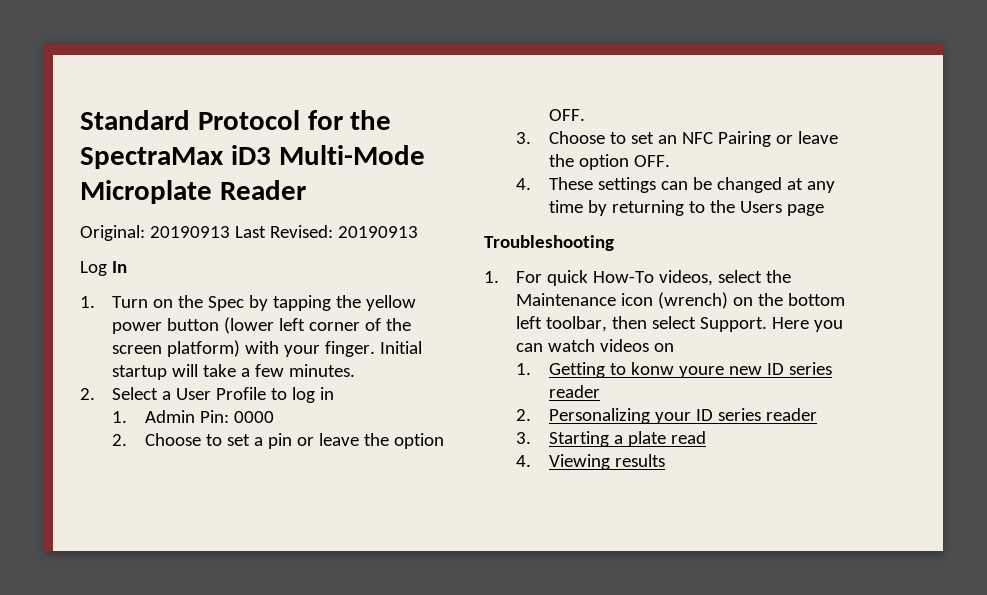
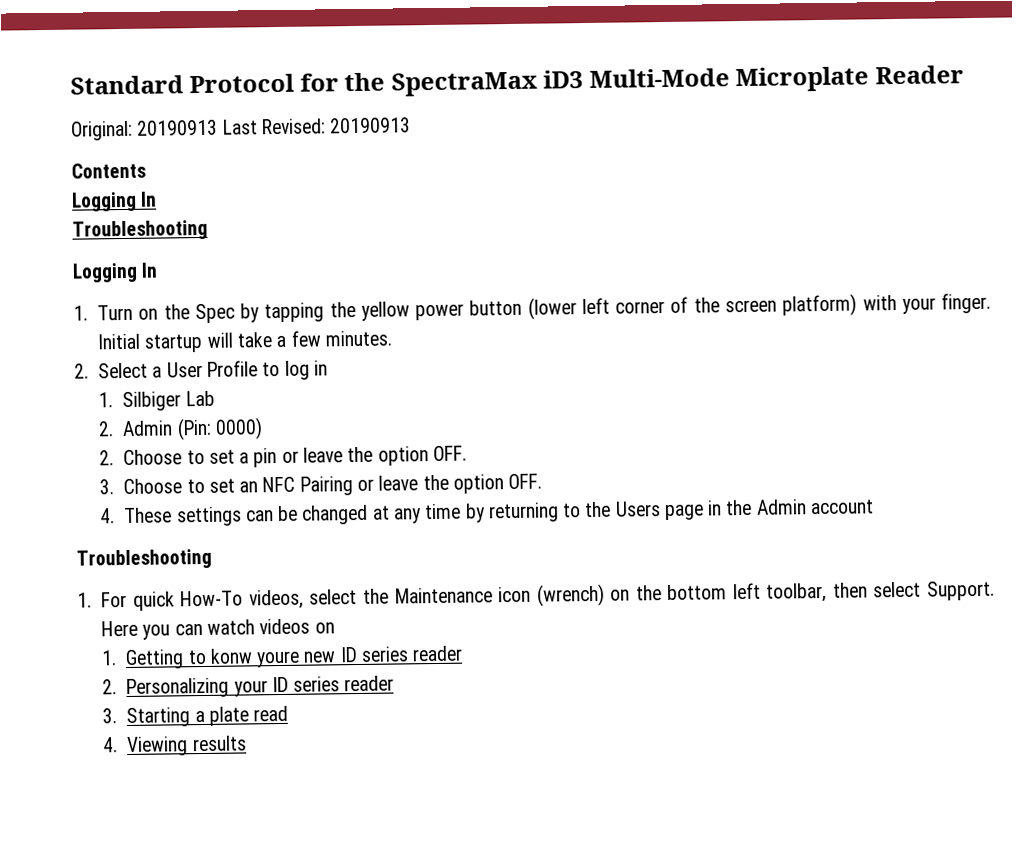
- Log In
+ Contents
+ Logging In
+ Troubleshooting
+ Logging In
- 1. Admin Pin: 0000
+ 1. Silbiger Lab
+ 2. Admin (Pin: 0000)
- 4. These settings can be changed at any time by returning to the Users page
+ 4. These settings can be changed at any time by returning to the Users page in the Admin account

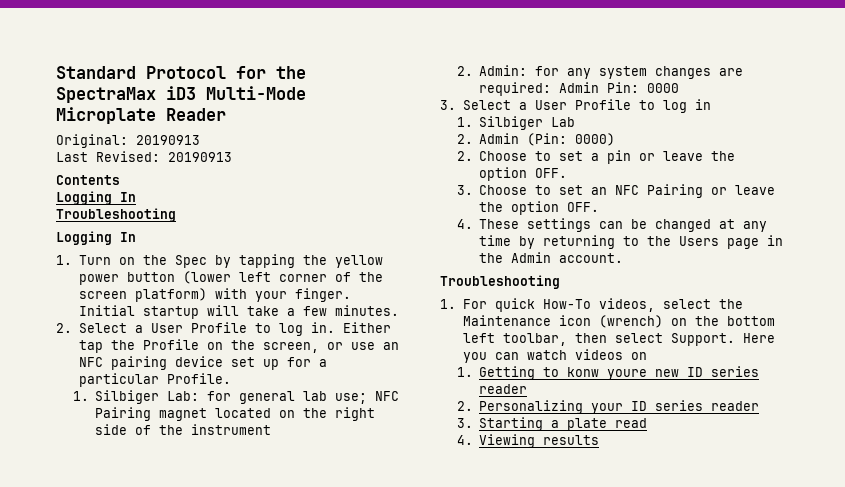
- Original: 20190913 Last Revised: 20190913
+ Original: 20190913
+ Last Revised: 20190913
- 2. Select a User Profile to log in
+ 2. Select a User Profile to log in. Either tap the Profile on the screen, or use an NFC pairing device set up for a particular Profile.
+ 1. Silbiger Lab: for general lab use; NFC Pairing magnet located on the right side of the instrument
+ 2. Admin: for any system changes are required: Admin Pin: 0000
+ 3. Select a User Profile to log in
- 4. These settings can be changed at any time by returning to the Users page in the Admin account
+ 4. These settings can be changed at any time by returning to the Users page in the Admin account.

